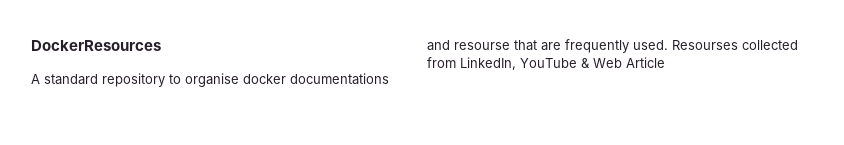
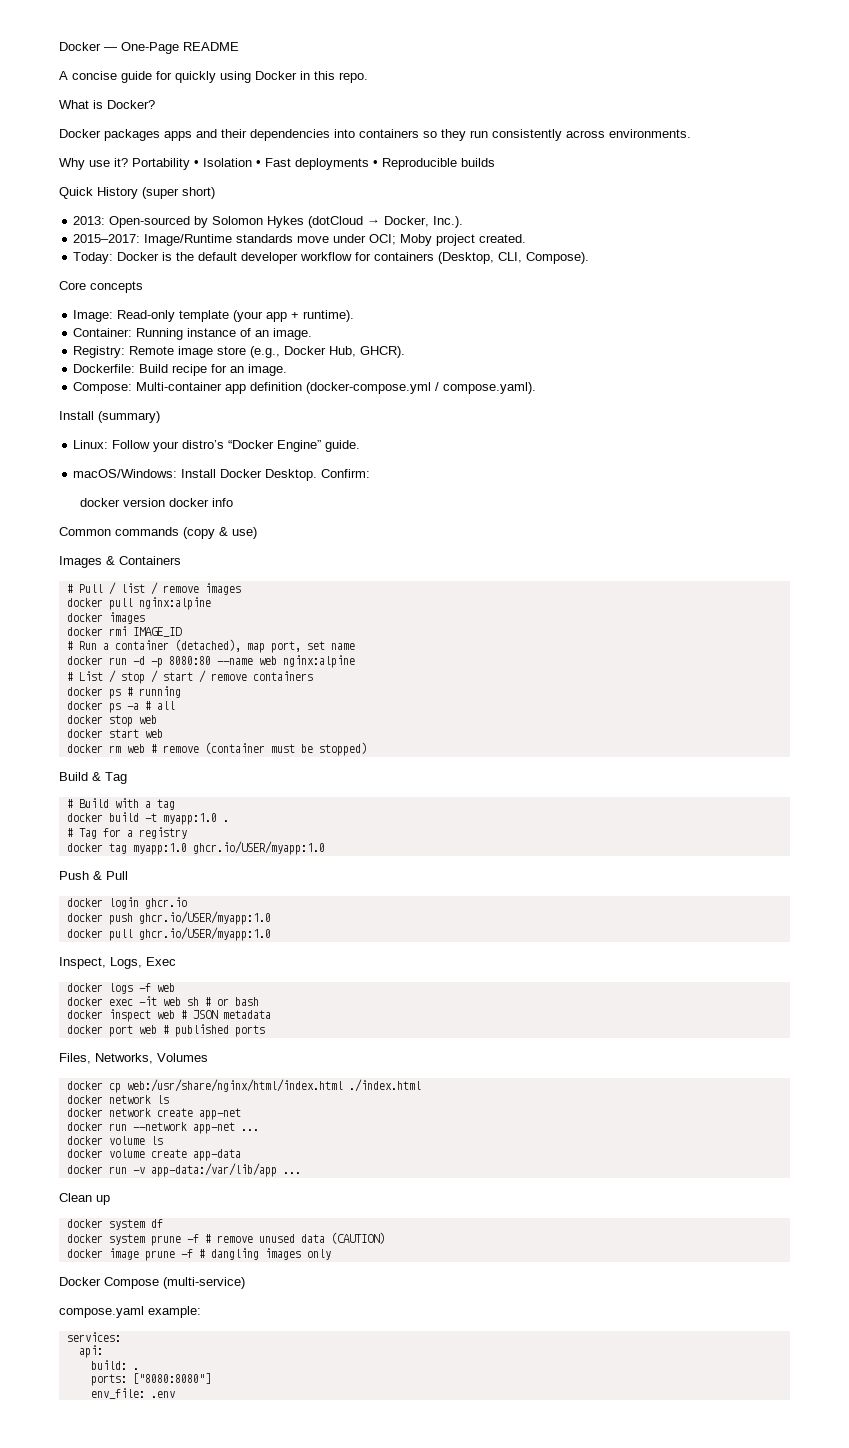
- DockerResources
- A standard repository to organise docker documentations and resourse that are frequently used. Resourses collected from LinkedIn, YouTube & Web Article
+ Docker — One-Page README
+ A concise guide for quickly using Docker in this repo.
+ What is Docker?
+ Docker packages apps and their dependencies into containers so they run consistently across environments.
+ Why use it? Portability • Isolation • Fast deployments • Reproducible builds
+ Quick History (super short)
+ 2013: Open-sourced by Solomon Hykes (dotCloud → Docker, Inc.).
+ 2015–2017: Image/Runtime standards move under OCI; Moby project created.
+ Today: Docker is the default developer workflow for containers (Desktop, CLI, Compose).
+ Core concepts
+ Image: Read-only template (your app + runtime).
+ Container: Running instance of an image.
+ Registry: Remote image store (e.g., Docker Hub, GHCR).
+ Dockerfile: Build recipe for an image.
+ Compose: Multi-container app definition (docker-compose.yml / compose.yaml).
+ Install (summary)
+ Linux: Follow your distro’s “Docker Engine” guide.
+ macOS/Windows: Install Docker Desktop. Confirm:
+ docker version docker info
+ Common commands (copy & use)
+ Images & Containers
+ # Pull / list / remove images
+ docker pull nginx:alpine
+ docker images
+ docker rmi IMAGE_ID
+ # Run a container (detached), map port, set name
+ docker run -d -p 8080:80 --name web nginx:alpine
+ # List / stop / start / remove containers
+ docker ps # running
+ docker ps -a # all
+ docker stop web
+ docker start web
+ docker rm web # remove (container must be stopped)
+ Build & Tag
+ # Build with a tag
+ docker build -t myapp:1.0 .
+ # Tag for a registry
+ docker tag myapp:1.0 ghcr.io/USER/myapp:1.0
+ Push & Pull
+ docker login ghcr.io
+ docker push ghcr.io/USER/myapp:1.0
+ docker pull ghcr.io/USER/myapp:1.0
+ Inspect, Logs, Exec
+ docker logs -f web
+ docker exec -it web sh # or bash
+ docker inspect web # JSON metadata
+ docker port web # published ports
+ Files, Networks, Volumes
+ docker cp web:/usr/share/nginx/html/index.html ./index.html
+ docker network ls
+ docker network create app-net
+ docker run --network app-net ...
+ docker volume ls
+ docker volume create app-data
+ docker run -v app-data:/var/lib/app ...
+ Clean up
+ docker system df
+ docker system prune -f # remove unused data (CAUTION)
+ docker image prune -f # dangling images only
+ Docker Compose (multi-service)
+ compose.yaml example:
+ services:
+ api:
+ build: .
+ ports: ["8080:8080"]
+ env_file: .env

